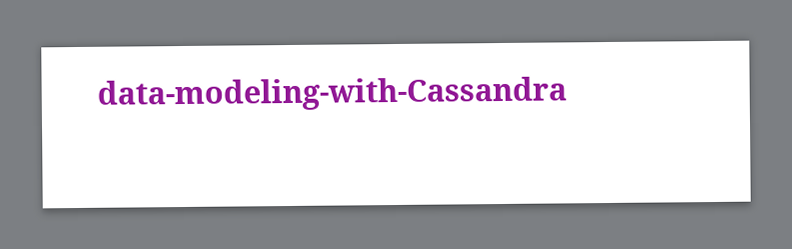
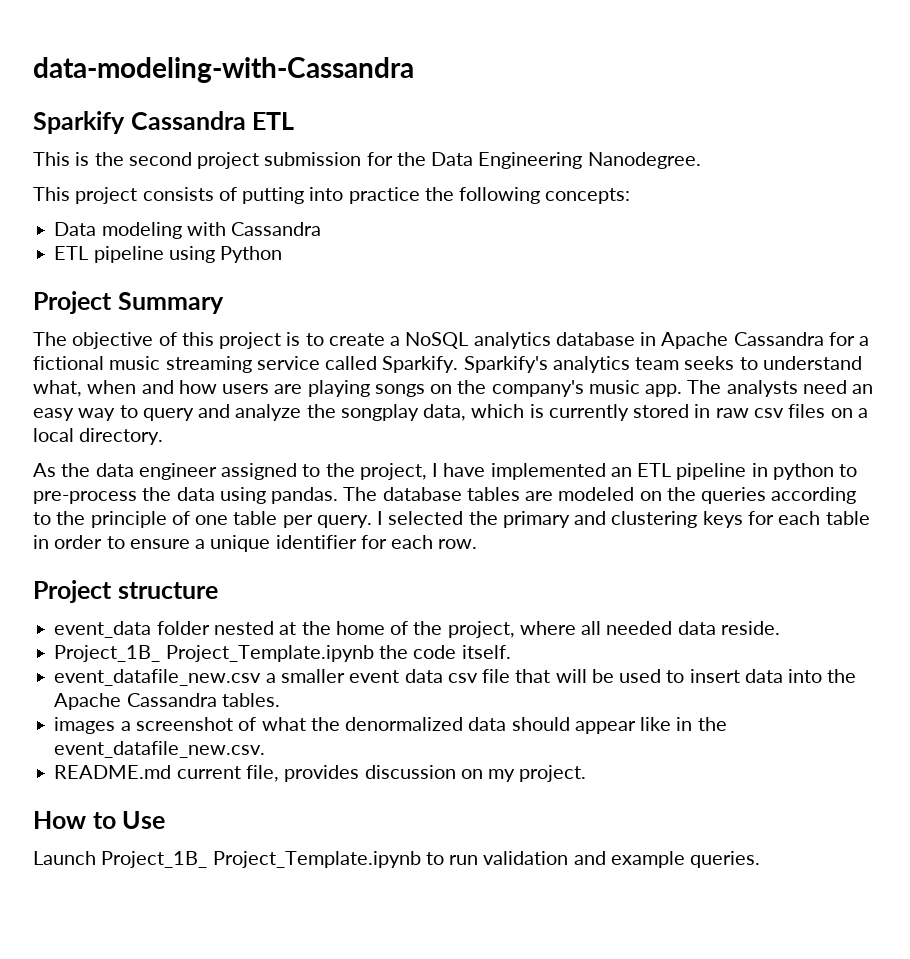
+ Sparkify Cassandra ETL
+ This is the second project submission for the Data Engineering Nanodegree.
+ This project consists of putting into practice the following concepts:
+ Data modeling with Cassandra
+ ETL pipeline using Python
+ Project Summary
+ The objective of this project is to create a NoSQL analytics database in Apache Cassandra for a fictional music streaming service called Sparkify. Sparkify's analytics team seeks to understand what, when and how users are playing songs on the company's music app. The analysts need an easy way to query and analyze the songplay data, which is currently stored in raw csv files on a local directory.
+ As the data engineer assigned to the project, I have implemented an ETL pipeline in python to pre-process the data using pandas. The database tables are modeled on the queries according to the principle of one table per query. I selected the primary and clustering keys for each table in order to ensure a unique identifier for each row.
+ Project structure
+ event_data folder nested at the home of the project, where all needed data reside.
+ Project_1B_ Project_Template.ipynb the code itself.
+ event_datafile_new.csv a smaller event data csv file that will be used to insert data into the Apache Cassandra tables.
+ images a screenshot of what the denormalized data should appear like in the event_datafile_new.csv.
+ README.md current file, provides discussion on my project.
+ How to Use
+ Launch Project_1B_ Project_Template.ipynb to run validation and example queries.

